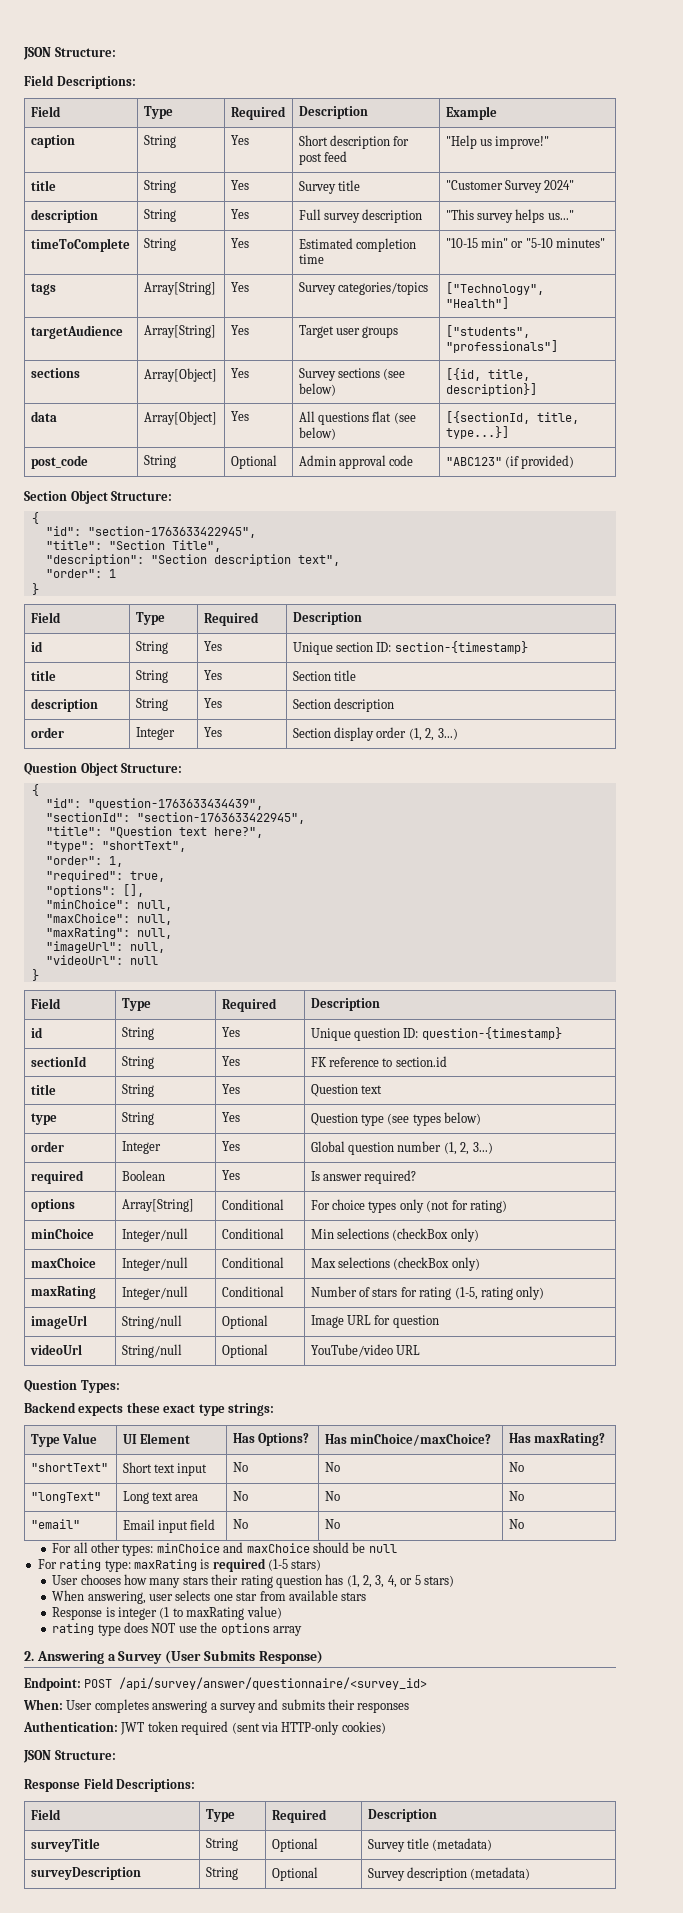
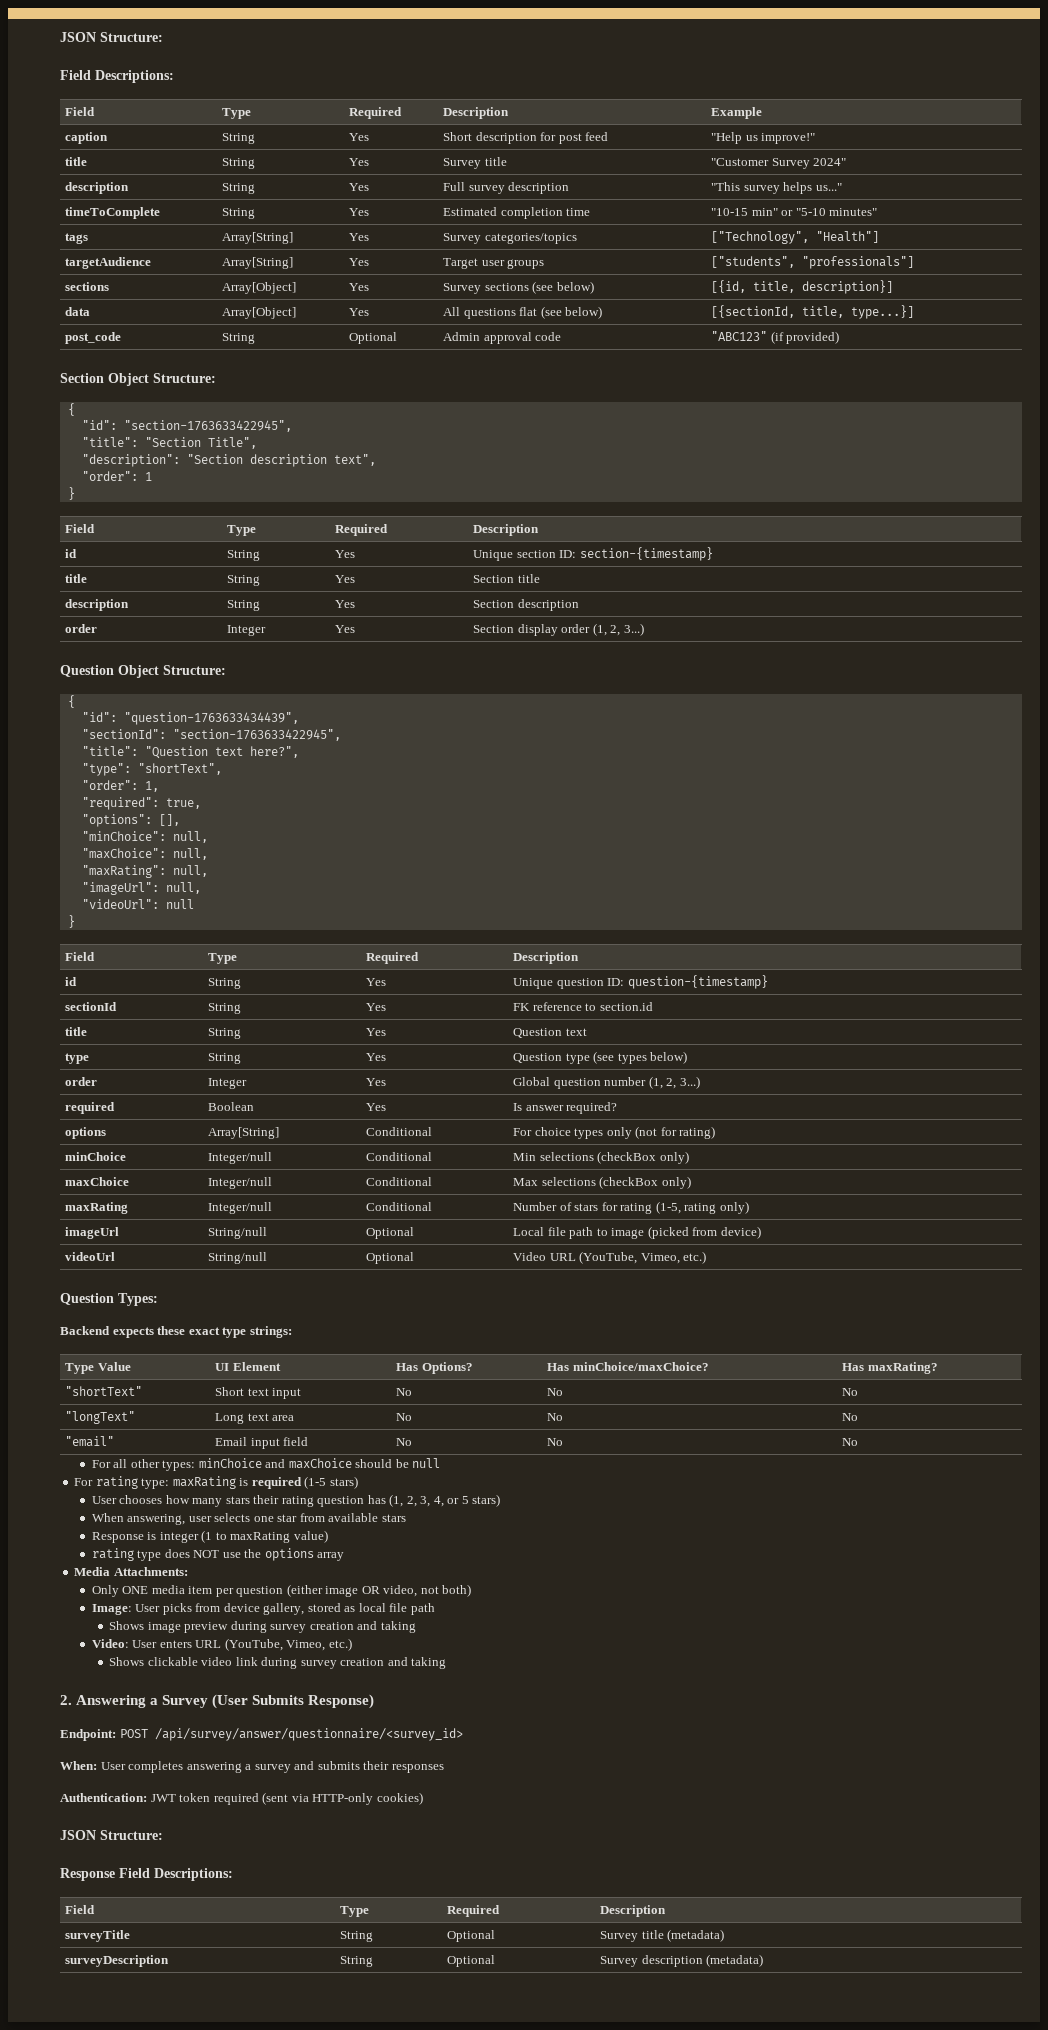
- imageUrl | String/null | Optional | Image URL for question
+ imageUrl | String/null | Optional | Local file path to image (picked from device)
- videoUrl | String/null | Optional | YouTube/video URL
+ videoUrl | String/null | Optional | Video URL (YouTube, Vimeo, etc.)
+ Media Attachments:
+ Only ONE media item per question (either image OR video, not both)
+ Image: User picks from device gallery, stored as local file path
+ Shows image preview during survey creation and taking
+ Video: User enters URL (YouTube, Vimeo, etc.)
+ Shows clickable video link during survey creation and taking

